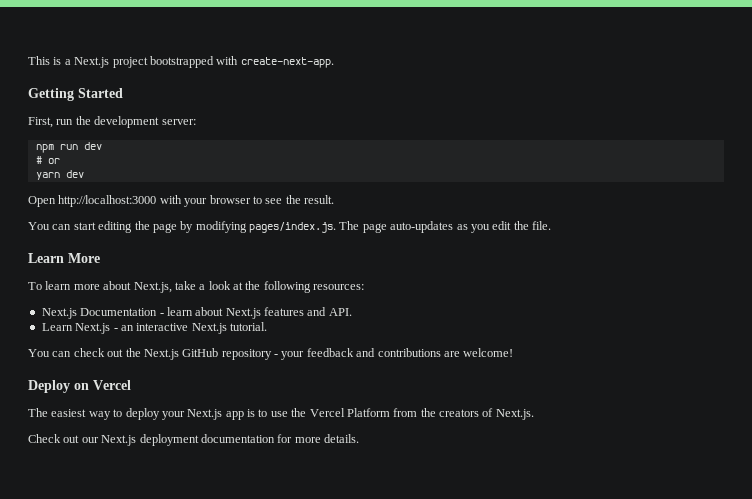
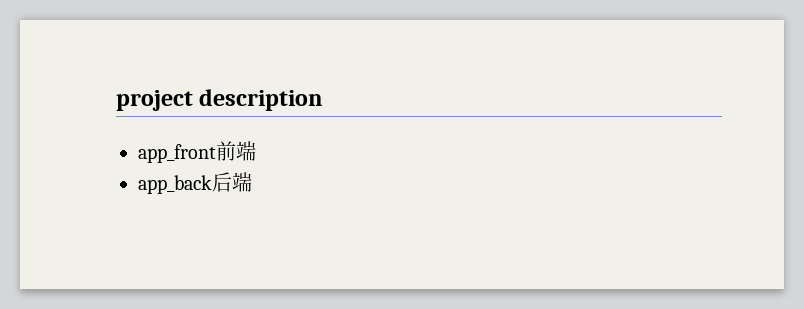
- This is a Next.js project bootstrapped with create-next-app.
- Getting Started
- First, run the development server:
- npm run dev
- # or
- yarn dev
- Open http://localhost:3000 with your browser to see the result.
- You can start editing the page by modifying pages/index.js. The page auto-updates as you edit the file.
- Learn More
- To learn more about Next.js, take a look at the following resources:
- Next.js Documentation - learn about Next.js features and API.
- Learn Next.js - an interactive Next.js tutorial.
- You can check out the Next.js GitHub repository - your feedback and contributions are welcome!
- Deploy on Vercel
- The easiest way to deploy your Next.js app is to use the Vercel Platform from the creators of Next.js.
- Check out our Next.js deployment documentation for more details.
+ project description
+ app_front前端
+ app_back后端

